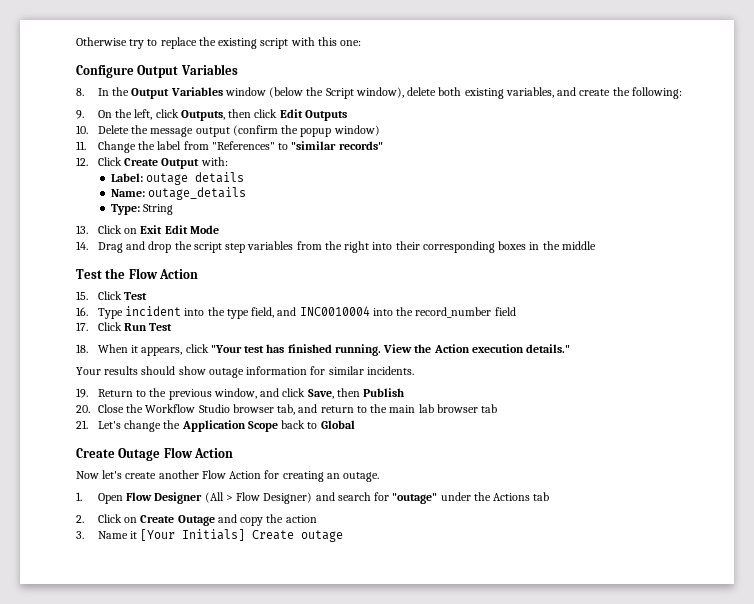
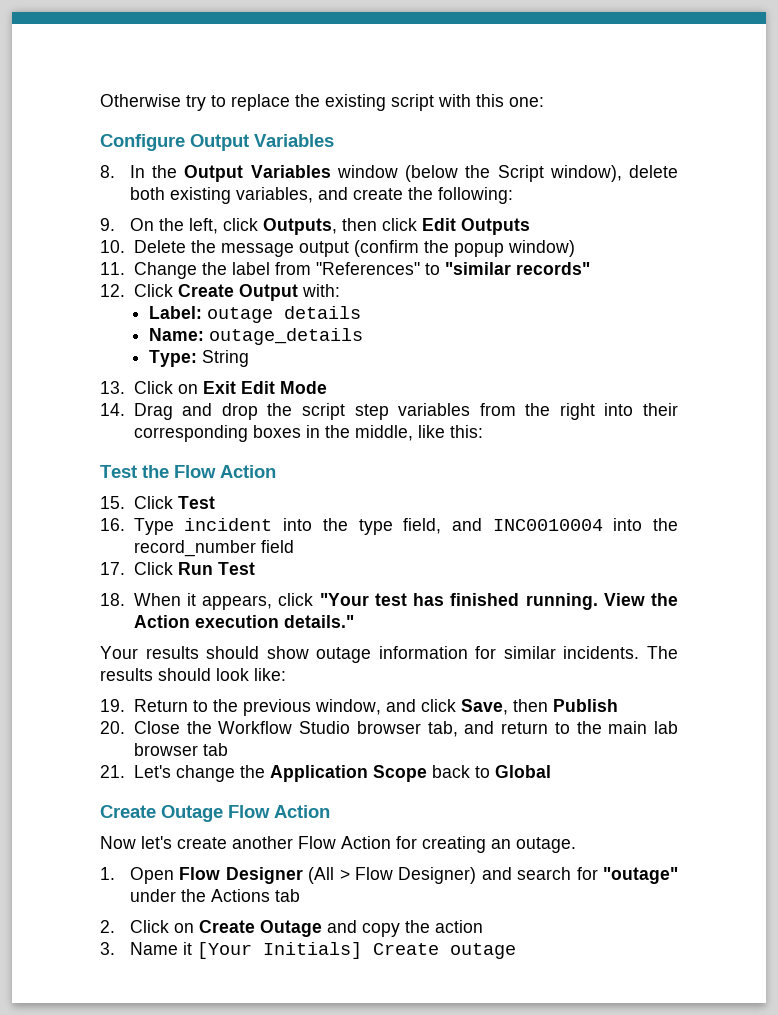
- 14. Drag and drop the script step variables from the right into their corresponding boxes in the middle
+ 14. Drag and drop the script step variables from the right into their corresponding boxes in the middle, like this:
+ The results should look like:

